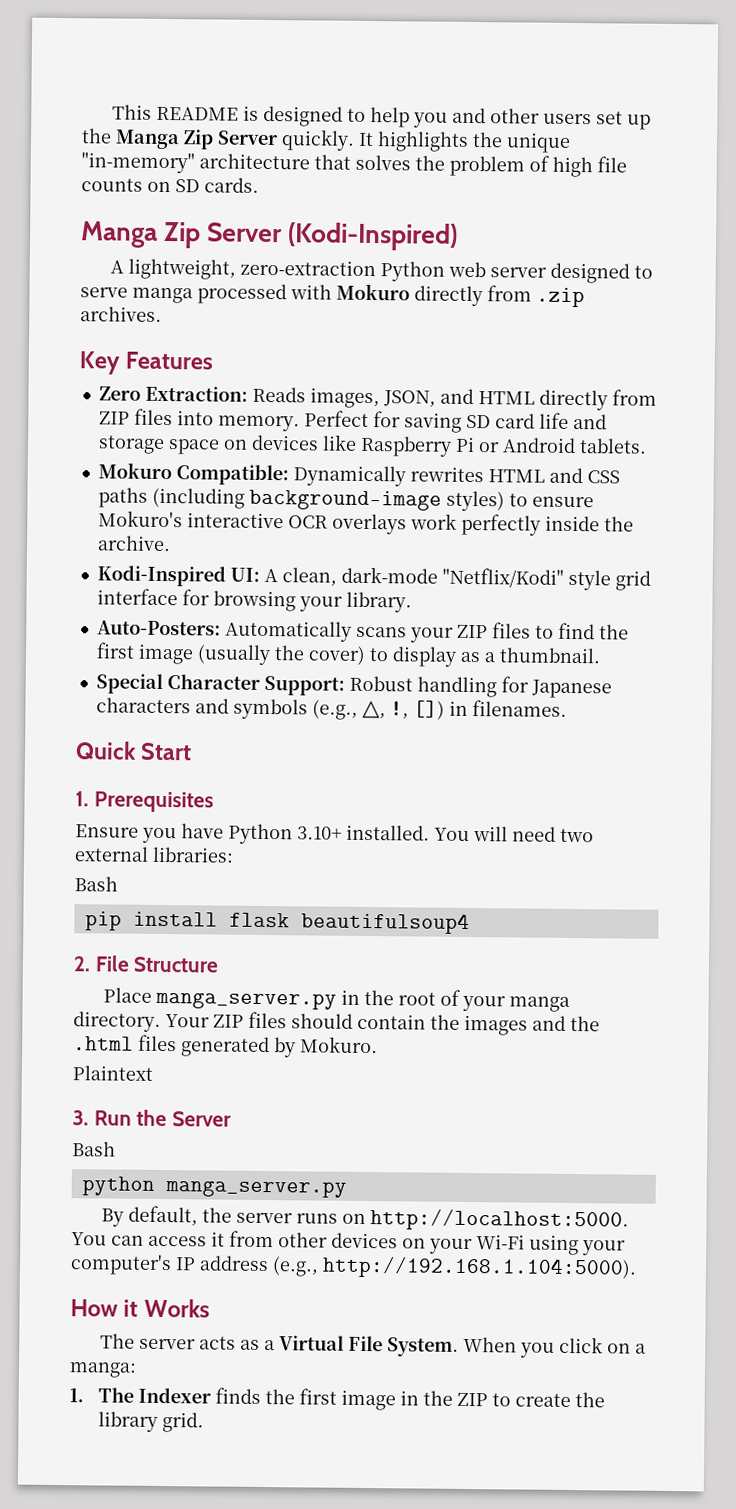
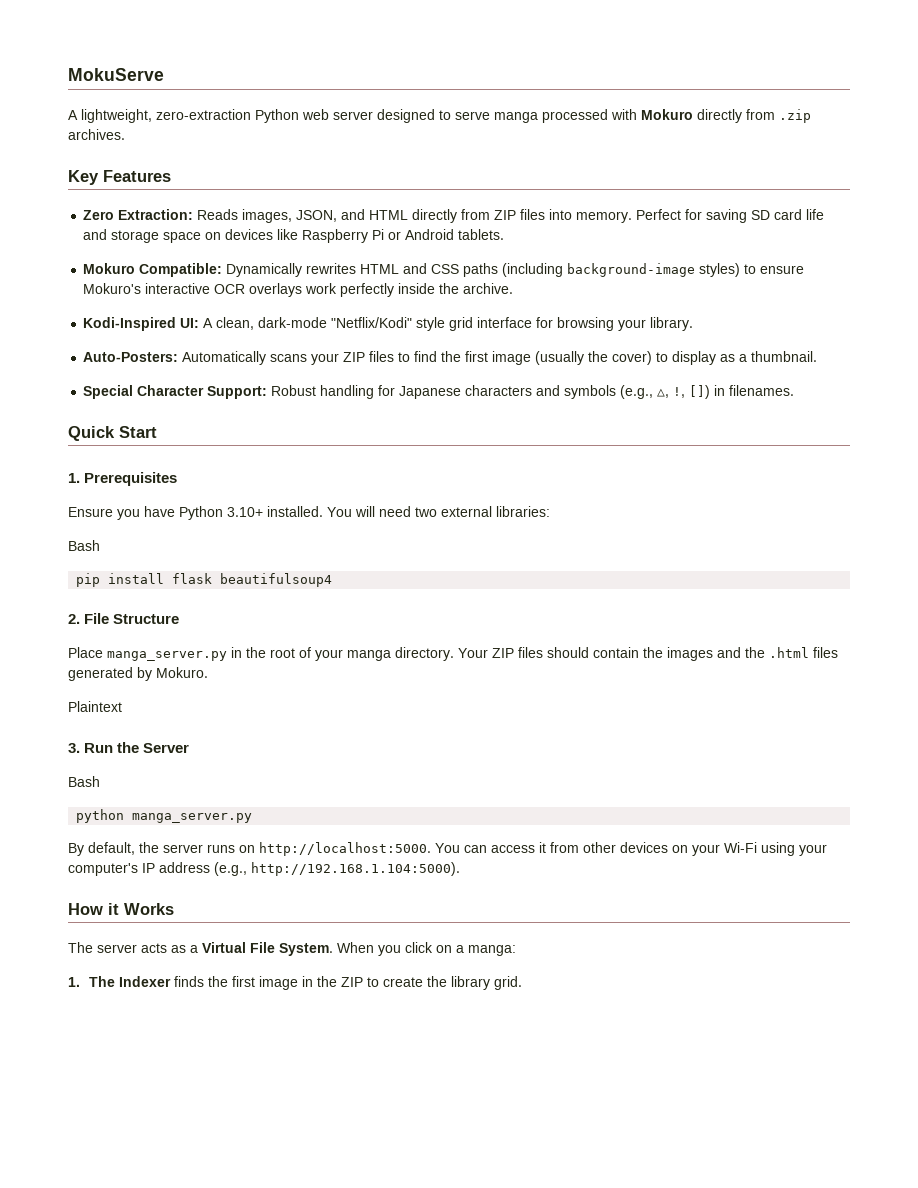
- This README is designed to help you and other users set up the Manga Zip Server quickly. It highlights the unique "in-memory" architecture that solves the problem of high file counts on SD cards.
- Manga Zip Server (Kodi-Inspired)
+ MokuServe

